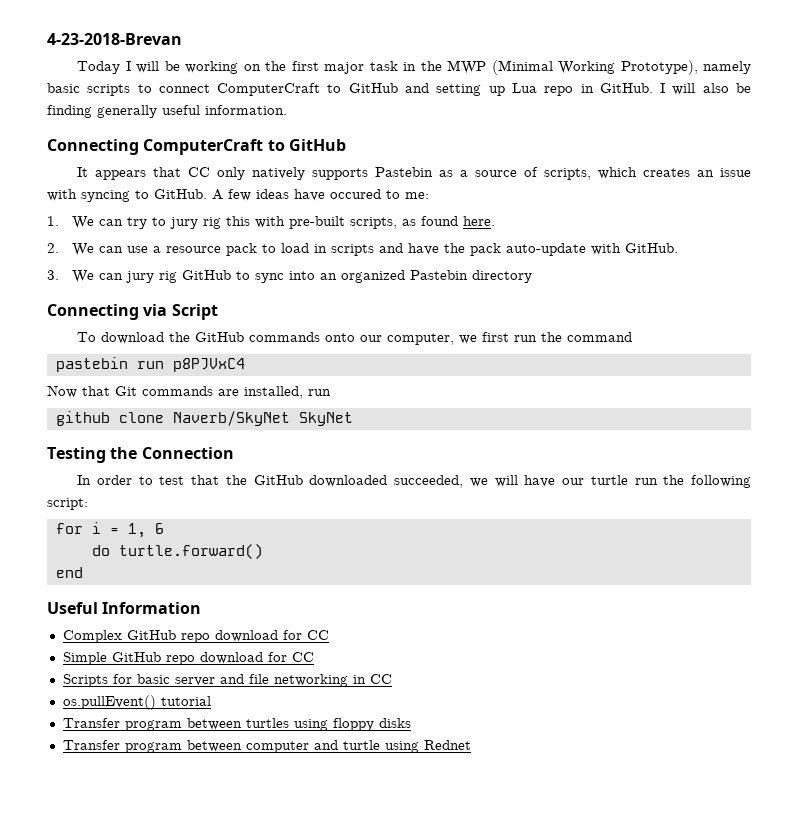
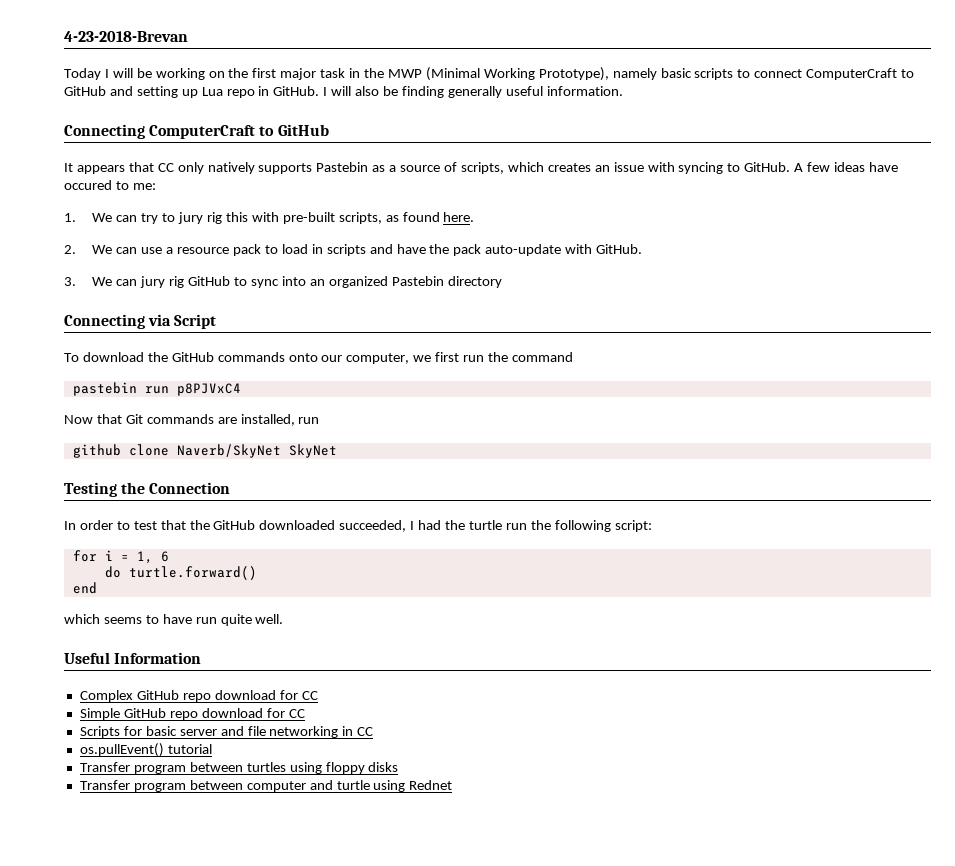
- In order to test that the GitHub downloaded succeeded, we will have our turtle run the following script:
+ In order to test that the GitHub downloaded succeeded, I had the turtle run the following script:
+ which seems to have run quite well.

